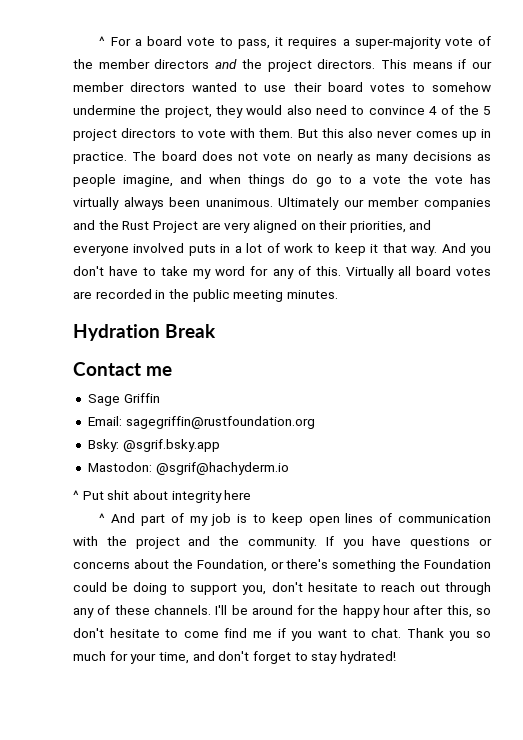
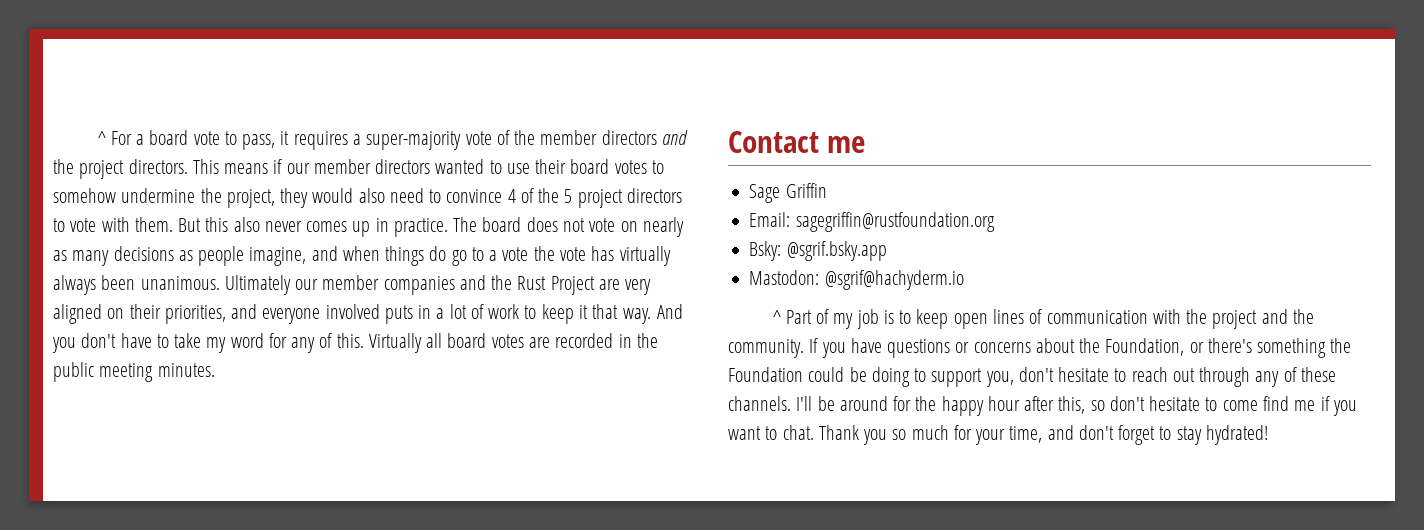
- Hydration Break
- ^ Put shit about integrity here
- ^ And part of my job is to keep open lines of communication with the project and the community.
+ ^ Part of my job is to keep open lines of communication with the project and the community.

